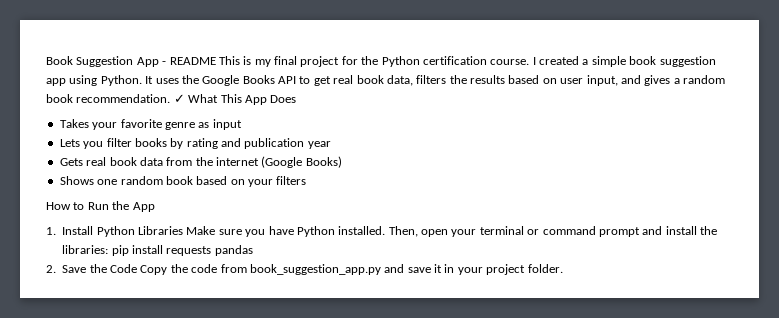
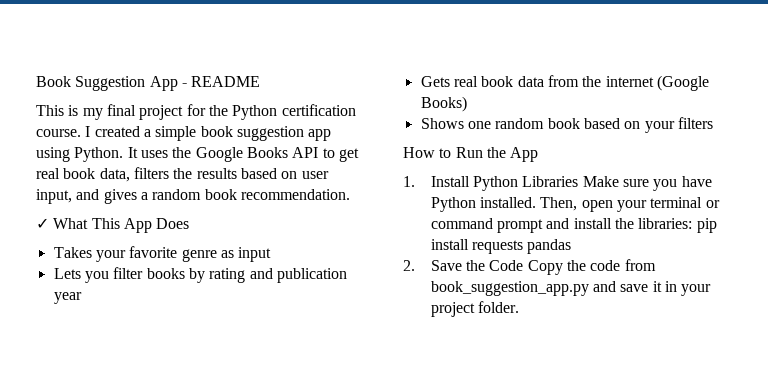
- Book Suggestion App - README This is my final project for the Python certification course.
+ Book Suggestion App - README
+ This is my final project for the Python certification course.
- It uses the Google Books API to get real book data, filters the results based on user input, and gives a random book recommendation. ✓ What This App Does
+ It uses the Google Books API to get real book data, filters the results based on user input, and gives a random book recommendation.
+ ✓ What This App Does

